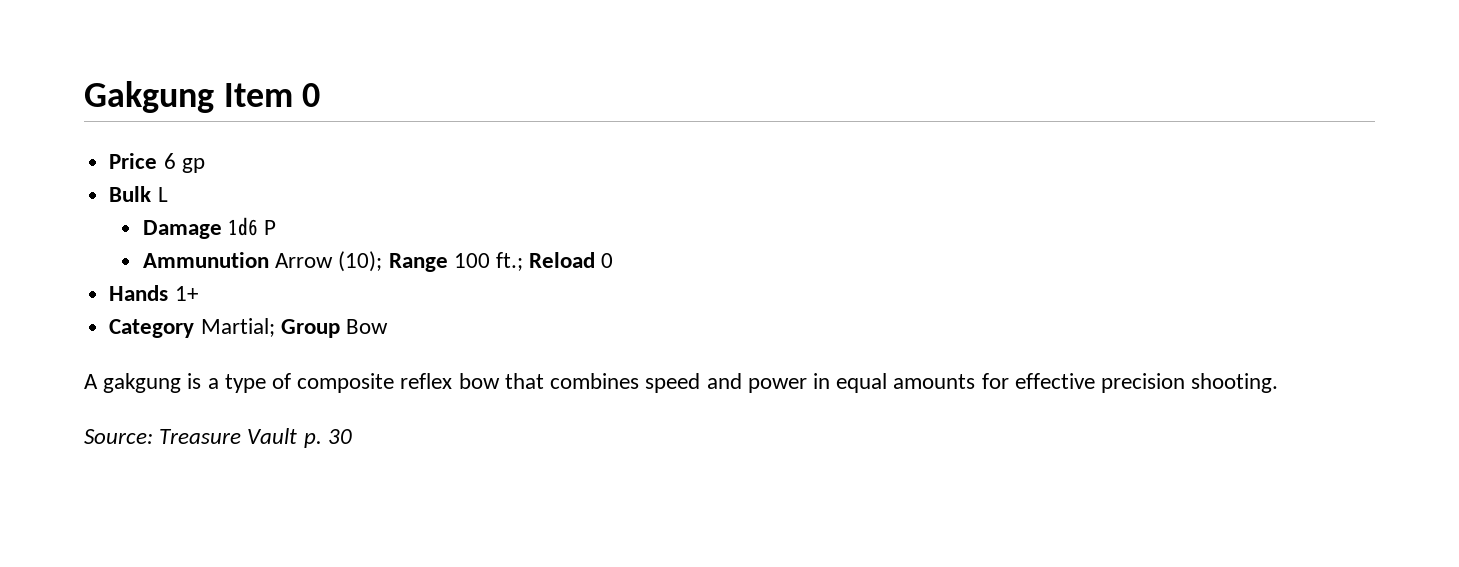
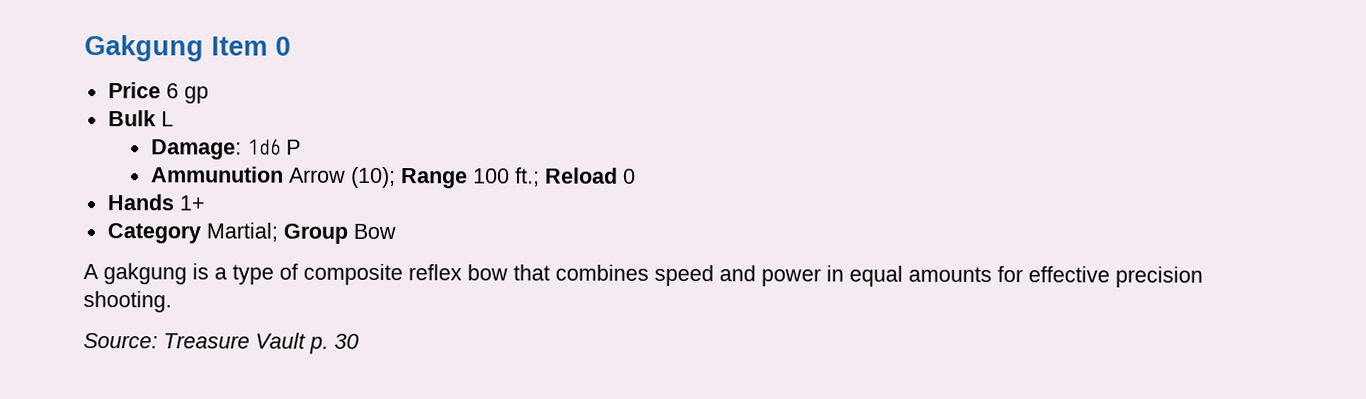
- Damage 1d6 P
+ Damage: 1d6 P

